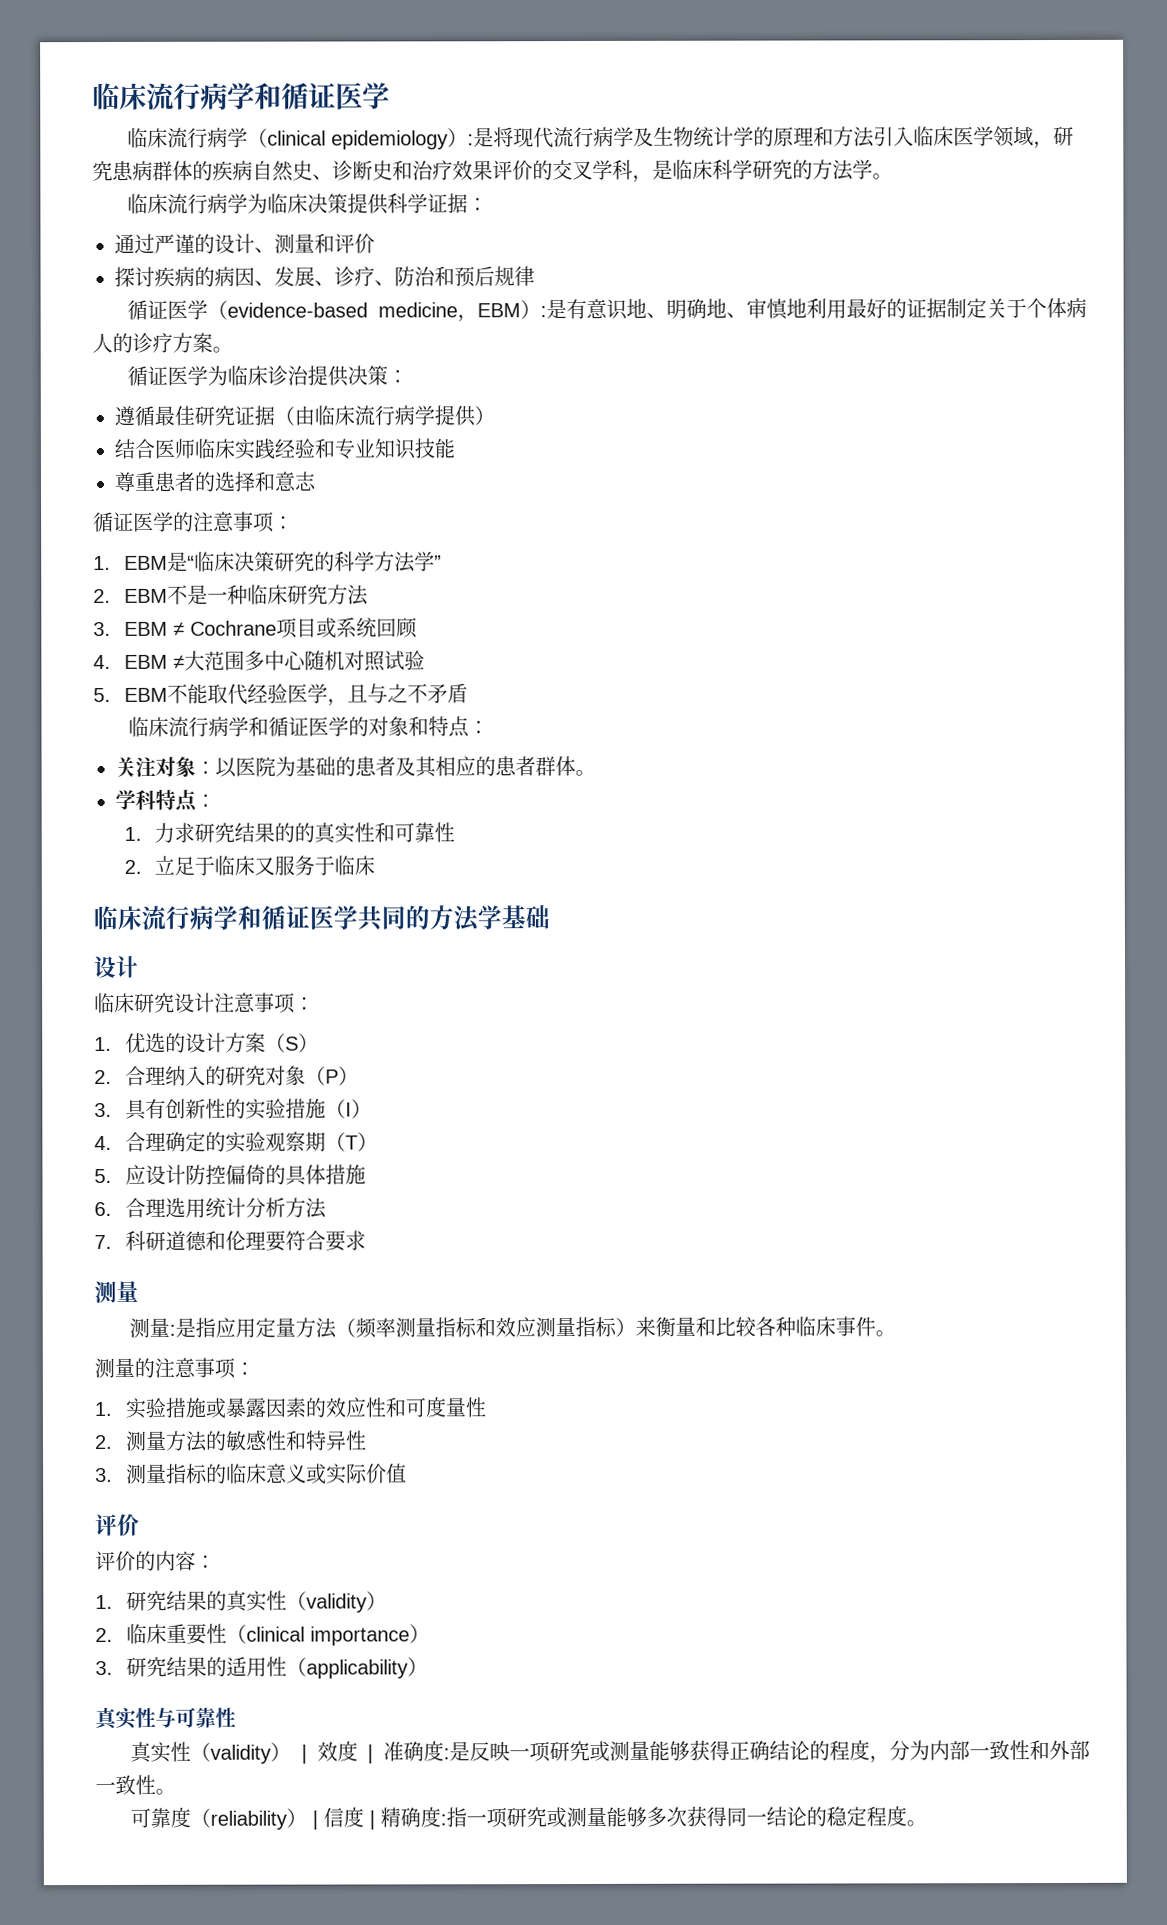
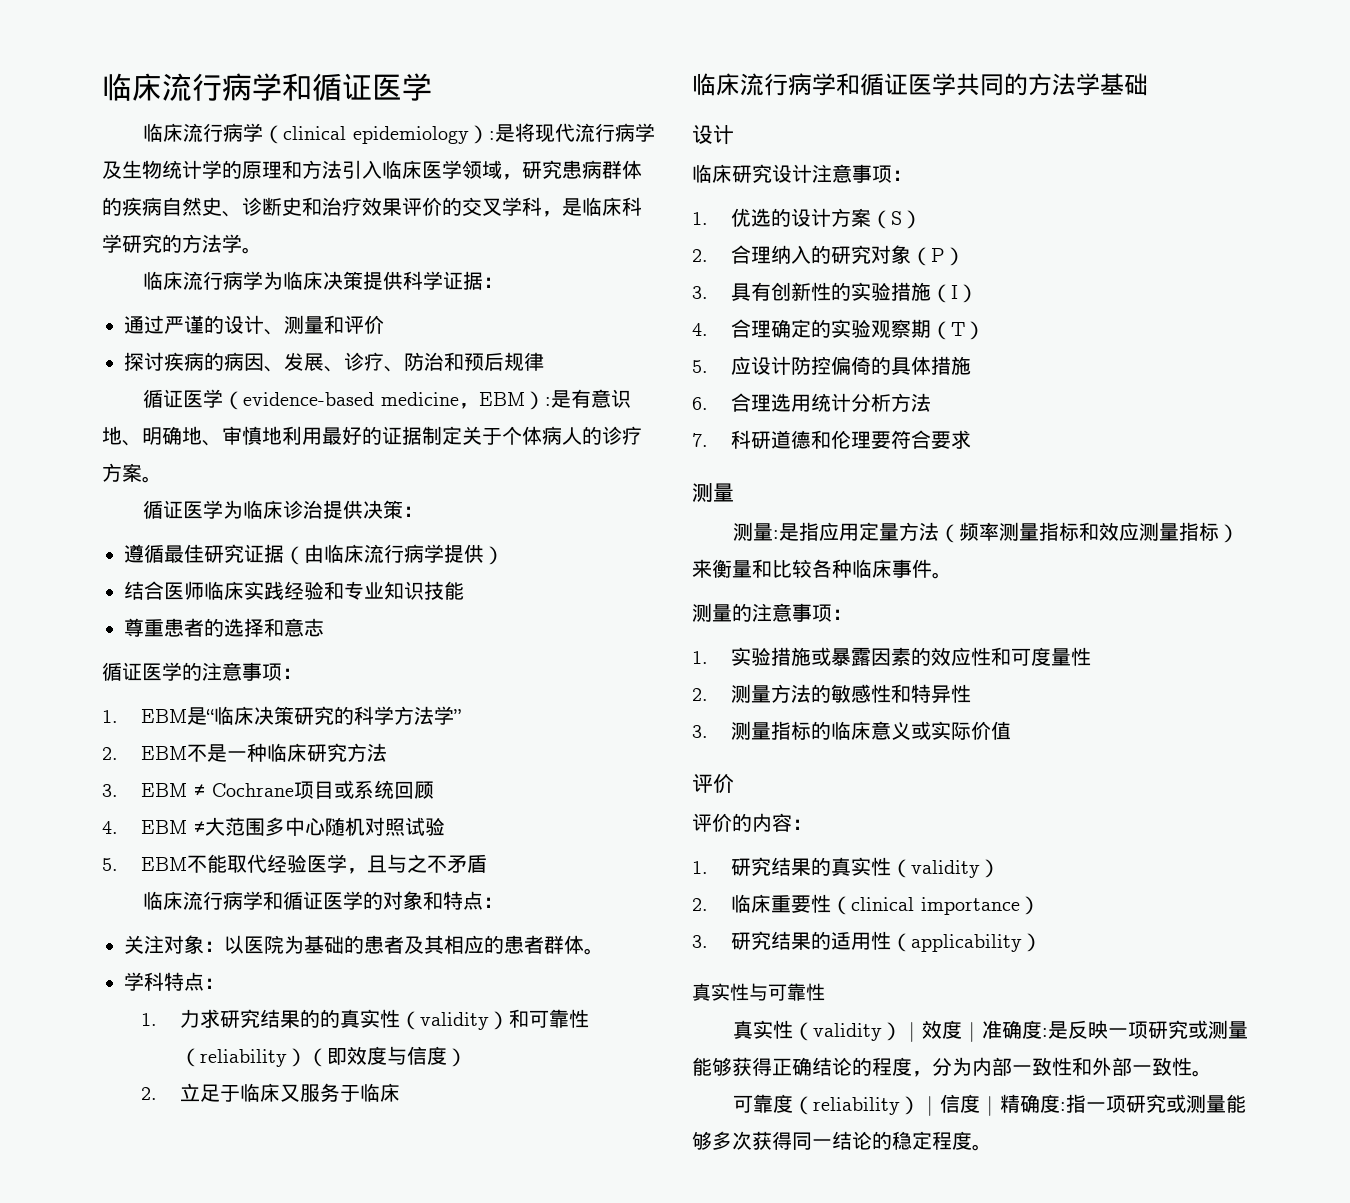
- 1.力求研究结果的的真实性和可靠性
+ 1.力求研究结果的的真实性（validity）和可靠性（reliability）（即效度与信度）

